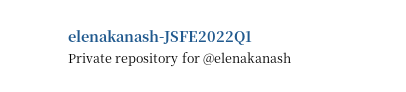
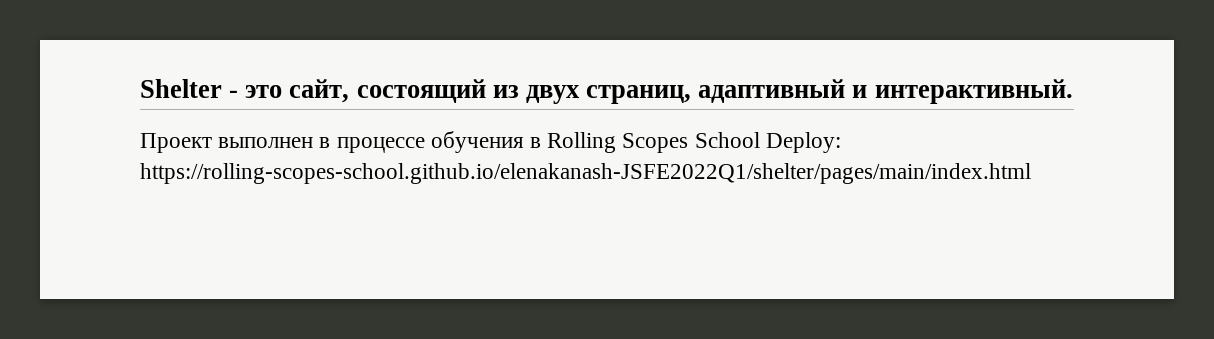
- elenakanash-JSFE2022Q1
- Private repository for @elenakanash
+ Shelter - это сайт, состоящий из двух страниц, адаптивный и интерактивный.
+ Проект выполнен в процессе обучения в Rolling Scopes School Deploy: https://rolling-scopes-school.github.io/elenakanash-JSFE2022Q1/shelter/pages/main/index.html

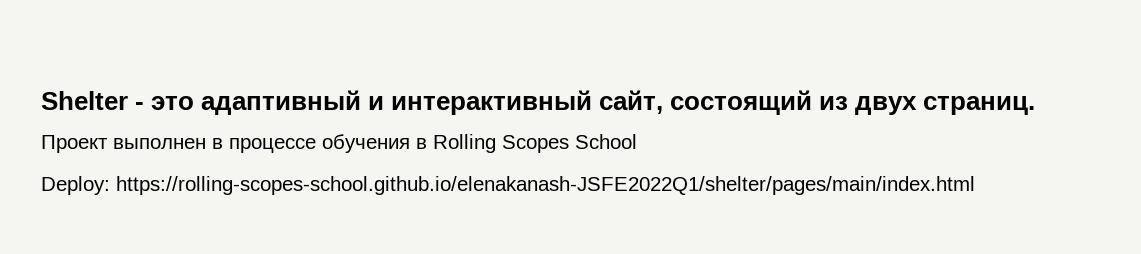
- Shelter - это сайт, состоящий из двух страниц, адаптивный и интерактивный.
+ Shelter - это адаптивный и интерактивный сайт, состоящий из двух страниц.
- Проект выполнен в процессе обучения в Rolling Scopes School Deploy: https://rolling-scopes-school.github.io/elenakanash-JSFE2022Q1/shelter/pages/main/index.html
+ Проект выполнен в процессе обучения в Rolling Scopes School
+ Deploy: https://rolling-scopes-school.github.io/elenakanash-JSFE2022Q1/shelter/pages/main/index.html

